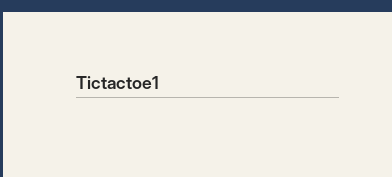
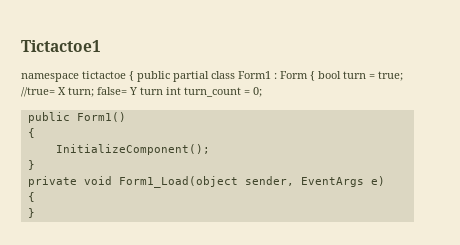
+ namespace tictactoe { public partial class Form1 : Form { bool turn = true; //true= X turn; false= Y turn int turn_count = 0;
+ public Form1()
+ {
+ InitializeComponent();
+ }
+ private void Form1_Load(object sender, EventArgs e)
+ {
+ }

